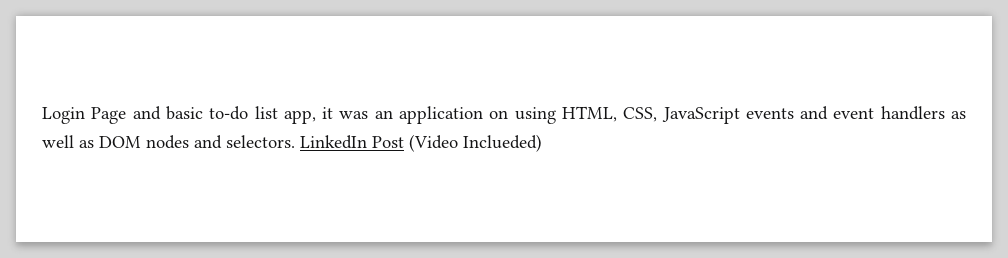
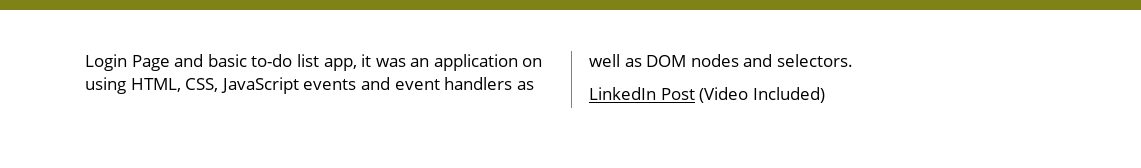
- Login Page and basic to-do list app, it was an application on using HTML, CSS, JavaScript events and event handlers as well as DOM nodes and selectors. LinkedIn Post (Video Inclueded)
+ Login Page and basic to-do list app, it was an application on using HTML, CSS, JavaScript events and event handlers as well as DOM nodes and selectors.
+ LinkedIn Post (Video Included)

